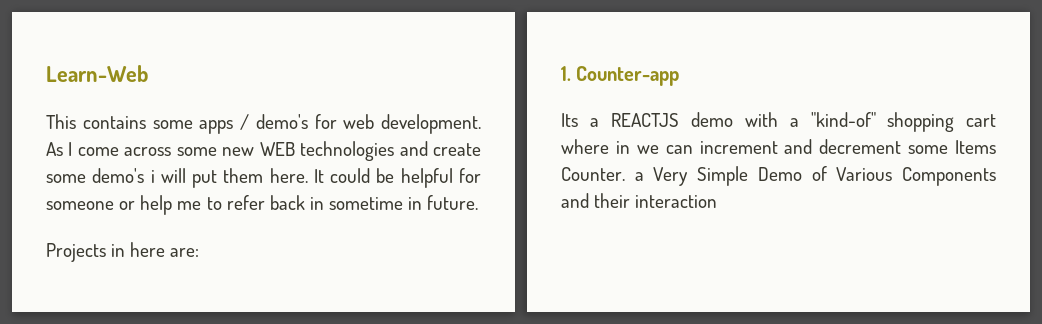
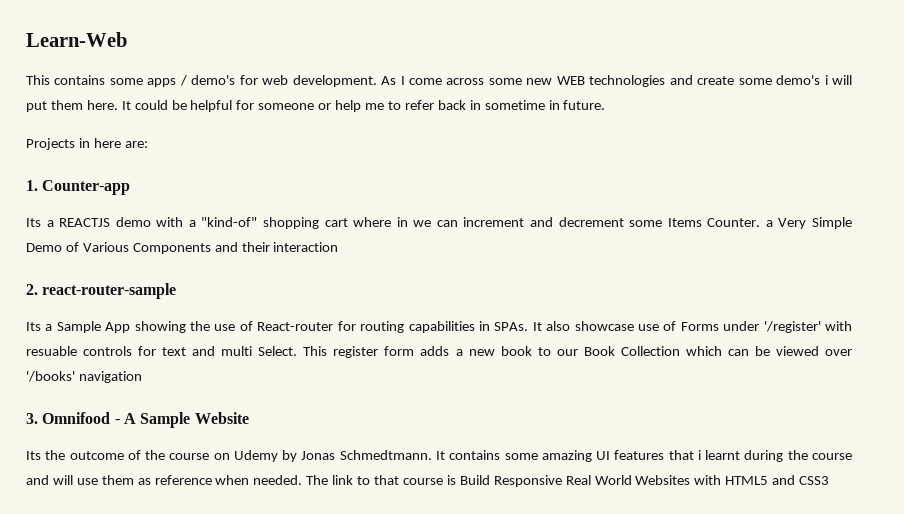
+ 2. react-router-sample
+ Its a Sample App showing the use of React-router for routing capabilities in SPAs. It also showcase use of Forms under '/register' with resuable controls for text and multi Select. This register form adds a new book to our Book Collection which can be viewed over '/books' navigation
+ 3. Omnifood - A Sample Website
+ Its the outcome of the course on Udemy by Jonas Schmedtmann. It contains some amazing UI features that i learnt during the course and will use them as reference when needed. The link to that course is Build Responsive Real World Websites with HTML5 and CSS3

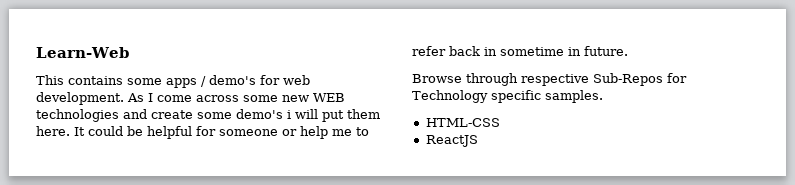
- Projects in here are:
- 1. Counter-app
- Its a REACTJS demo with a "kind-of" shopping cart where in we can increment and decrement some Items Counter. a Very Simple Demo of Various Components and their interaction
- 2. react-router-sample
- Its a Sample App showing the use of React-router for routing capabilities in SPAs. It also showcase use of Forms under '/register' with resuable controls for text and multi Select. This register form adds a new book to our Book Collection which can be viewed over '/books' navigation
- 3. Omnifood - A Sample Website
- Its the outcome of the course on Udemy by Jonas Schmedtmann. It contains some amazing UI features that i learnt during the course and will use them as reference when needed. The link to that course is Build Responsive Real World Websites with HTML5 and CSS3
+ Browse through respective Sub-Repos for Technology specific samples.
+ HTML-CSS
+ ReactJS

